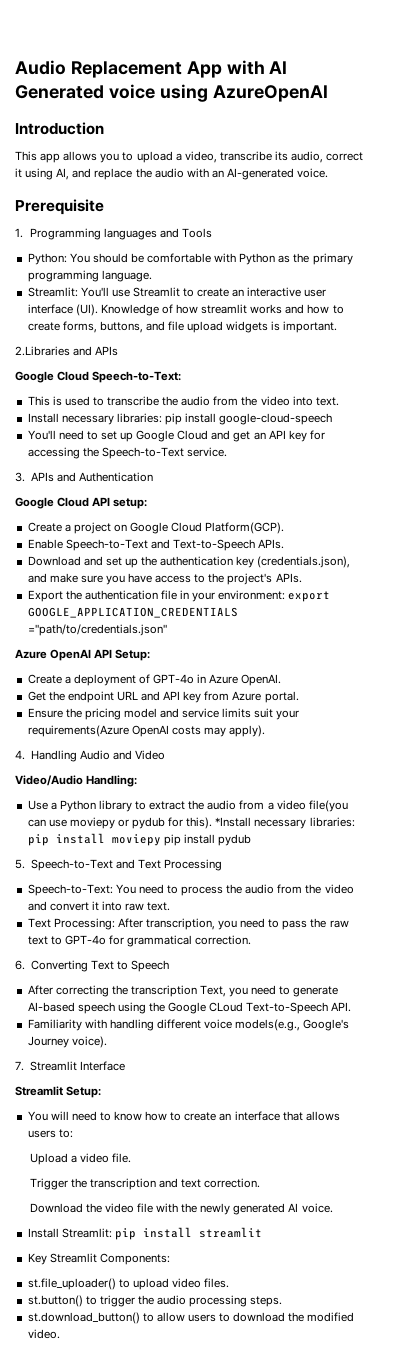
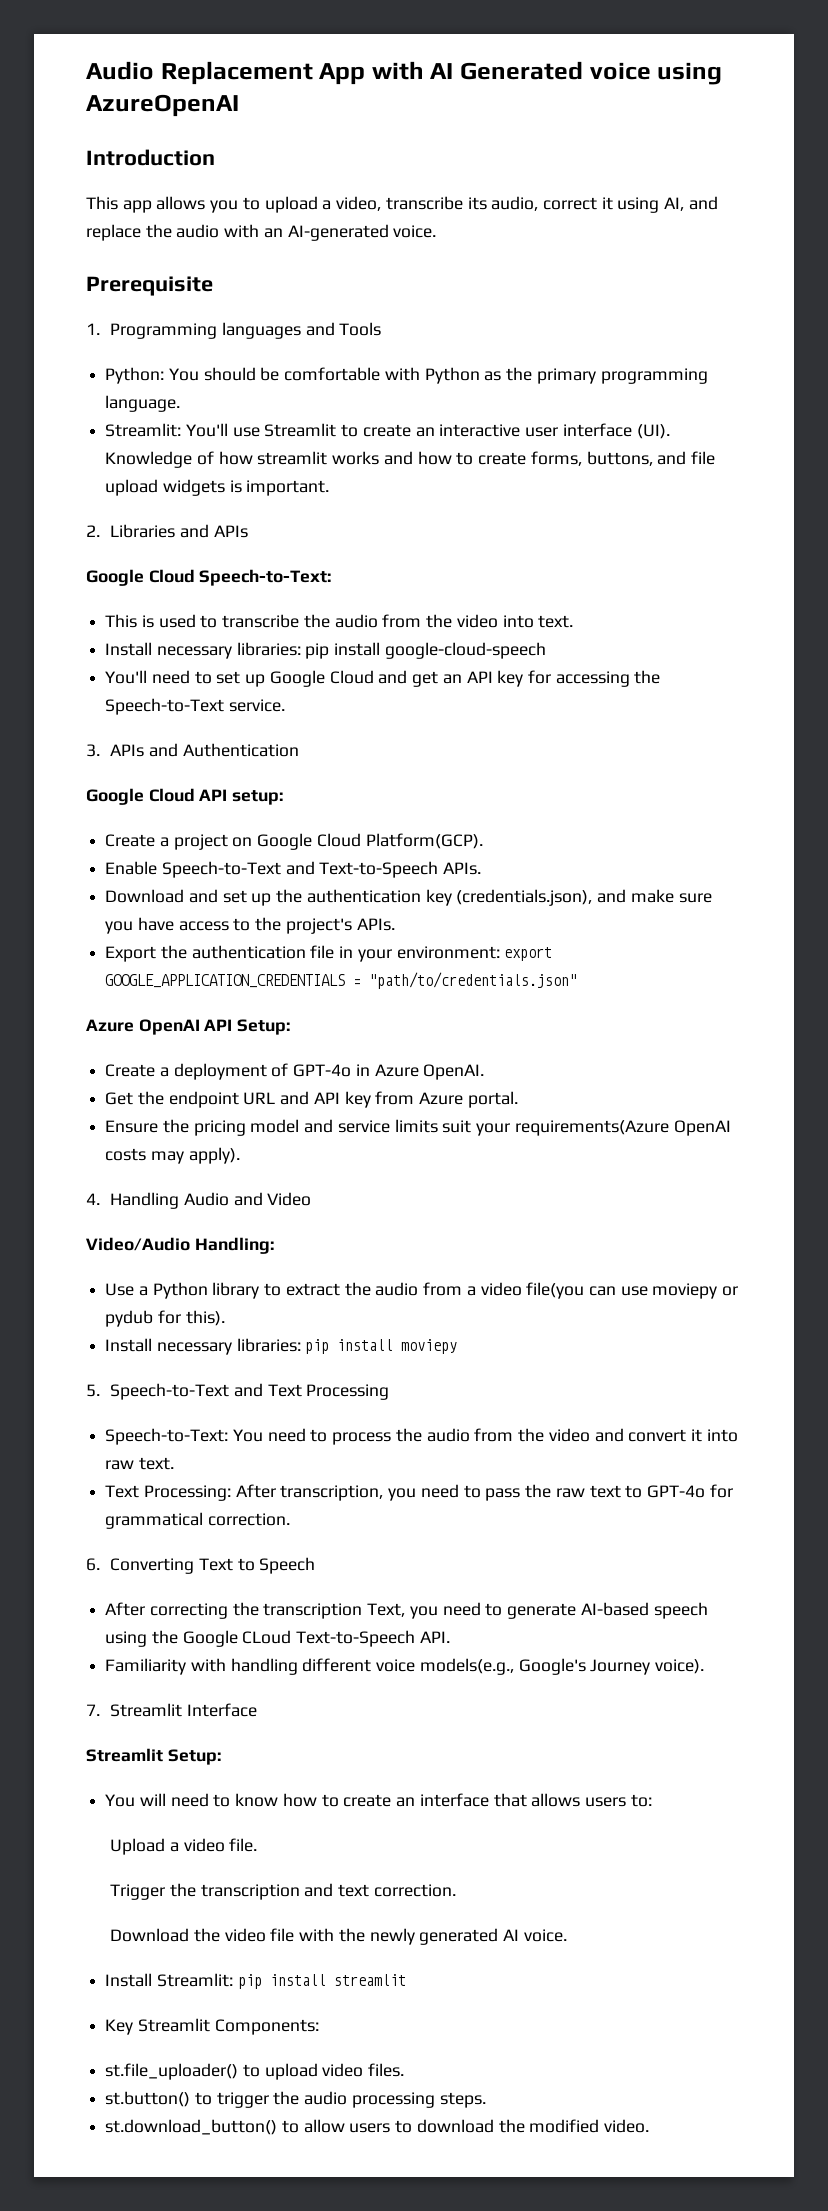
- 2.Libraries and APIs
+ 2. Libraries and APIs
- Export the authentication file in your environment: export GOOGLE_APPLICATION_CREDENTIALS ="path/to/credentials.json"
+ Export the authentication file in your environment: export GOOGLE_APPLICATION_CREDENTIALS = "path/to/credentials.json"
- Use a Python library to extract the audio from a video file(you can use moviepy or pydub for this). *Install necessary libraries: pip install moviepy pip install pydub
+ Use a Python library to extract the audio from a video file(you can use moviepy or pydub for this).
+ Install necessary libraries: pip install moviepy

